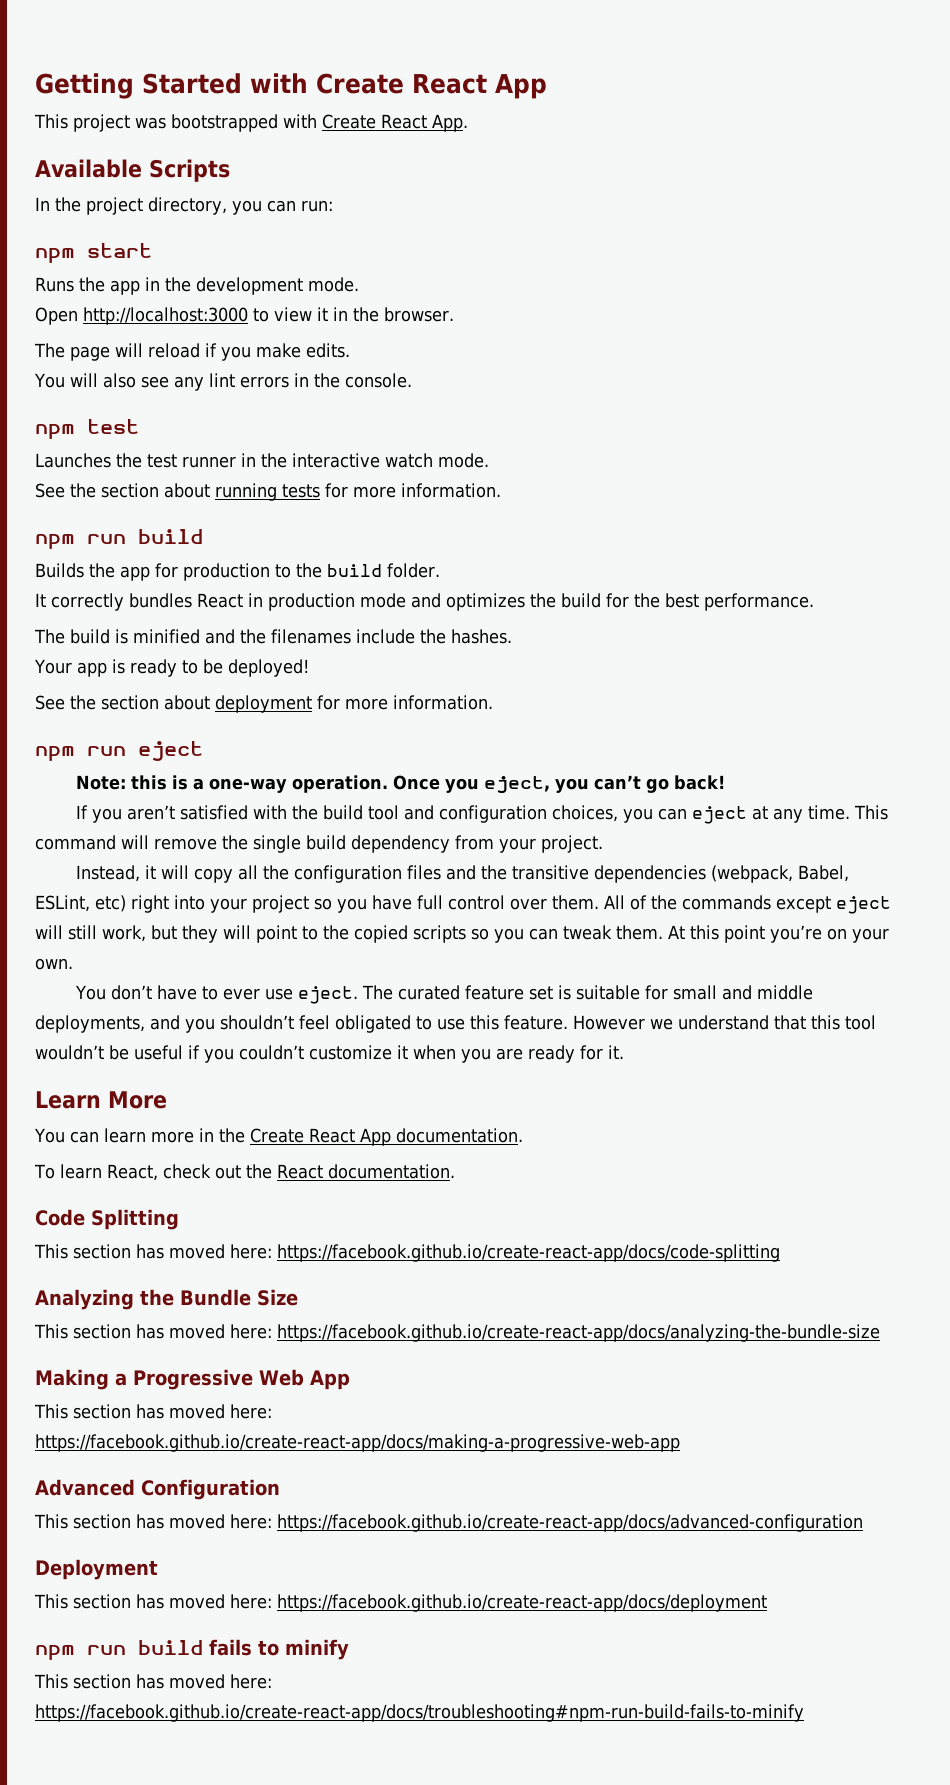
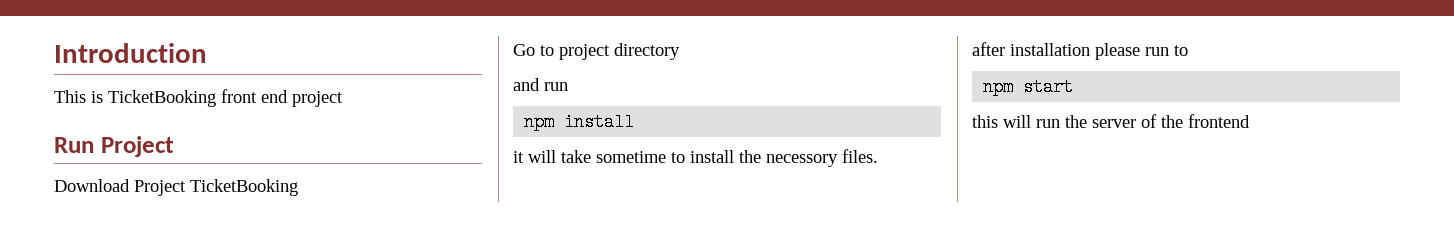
- Getting Started with Create React App
- This project was bootstrapped with Create React App.
- Available Scripts
- In the project directory, you can run:
+ Introduction
+ This is TicketBooking front end project
+ Run Project
+ Download Project TicketBooking
+ Go to project directory
+ and run
+ npm install
+ it will take sometime to install the necessory files.
+ after installation please run to
  npm start
- Runs the app in the development mode.
- Open http://localhost:3000 to view it in the browser.
- The page will reload if you make edits.
- You will also see any lint errors in the console.
- npm test
- Launches the test runner in the interactive watch mode.
- See the section about running tests for more information.
- npm run build
- Builds the app for production to the build folder.
- It correctly bundles React in production mode and optimizes the build for the best performance.
- The build is minified and the filenames include the hashes.
- Your app is ready to be deployed!
- See the section about deployment for more information.
- npm run eject
- Note: this is a one-way operation. Once you eject, you can’t go back!
- If you aren’t satisfied with the build tool and configuration choices, you can eject at any time. This command will remove the single build dependency from your project.
- Instead, it will copy all the configuration files and the transitive dependencies (webpack, Babel, ESLint, etc) right into your project so you have full control over them. All of the commands except eject will still work, but they will point to the copied scripts so you can tweak them. At this point you’re on your own.
- You don’t have to ever use eject. The curated feature set is suitable for small and middle deployments, and you shouldn’t feel obligated to use this feature. However we understand that this tool wouldn’t be useful if you couldn’t customize it when you are ready for it.
- Learn More
- You can learn more in the Create React App documentation.
- To learn React, check out the React documentation.
- Code Splitting
- This section has moved here: https://facebook.github.io/create-react-app/docs/code-splitting
- Analyzing the Bundle Size
- This section has moved here: https://facebook.github.io/create-react-app/docs/analyzing-the-bundle-size
- Making a Progressive Web App
- This section has moved here: https://facebook.github.io/create-react-app/docs/making-a-progressive-web-app
- Advanced Configuration
- This section has moved here: https://facebook.github.io/create-react-app/docs/advanced-configuration
- Deployment
- This section has moved here: https://facebook.github.io/create-react-app/docs/deployment
- npm run build fails to minify
- This section has moved here: https://facebook.github.io/create-react-app/docs/troubleshooting#npm-run-build-fails-to-minify
+ this will run the server of the frontend

